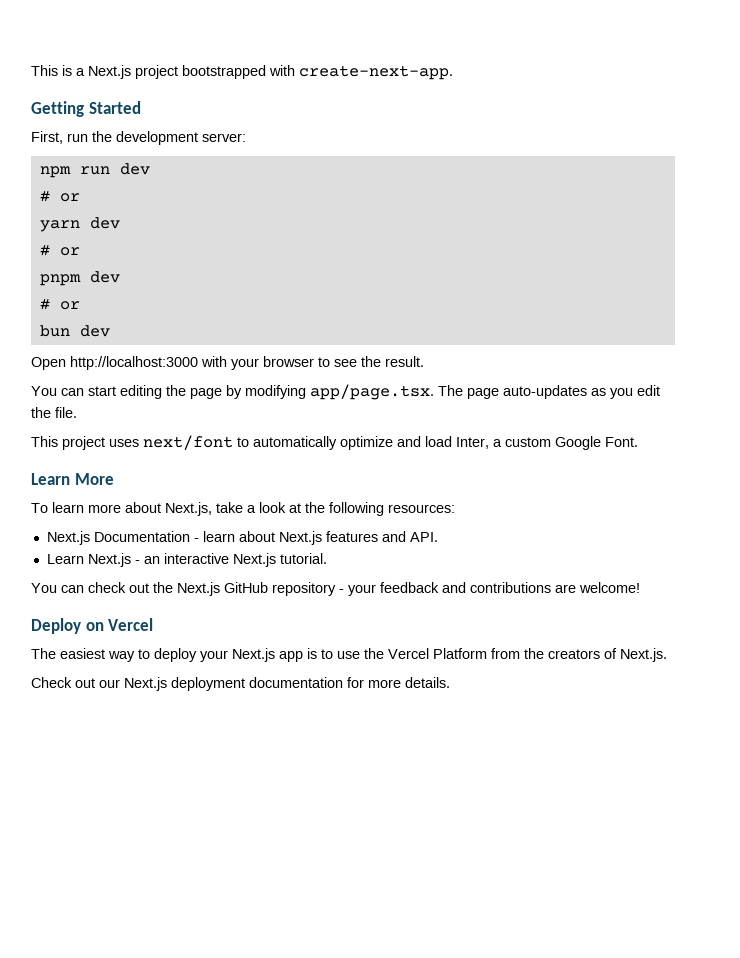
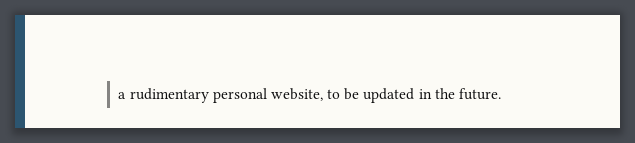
- This is a Next.js project bootstrapped with create-next-app.
- Getting Started
- First, run the development server:
- npm run dev
- # or
- yarn dev
- # or
- pnpm dev
- # or
- bun dev
- Open http://localhost:3000 with your browser to see the result.
- You can start editing the page by modifying app/page.tsx. The page auto-updates as you edit the file.
- This project uses next/font to automatically optimize and load Inter, a custom Google Font.
- Learn More
- To learn more about Next.js, take a look at the following resources:
- Next.js Documentation - learn about Next.js features and API.
- Learn Next.js - an interactive Next.js tutorial.
- You can check out the Next.js GitHub repository - your feedback and contributions are welcome!
- Deploy on Vercel
- The easiest way to deploy your Next.js app is to use the Vercel Platform from the creators of Next.js.
- Check out our Next.js deployment documentation for more details.
+ a rudimentary personal website, to be updated in the future.

